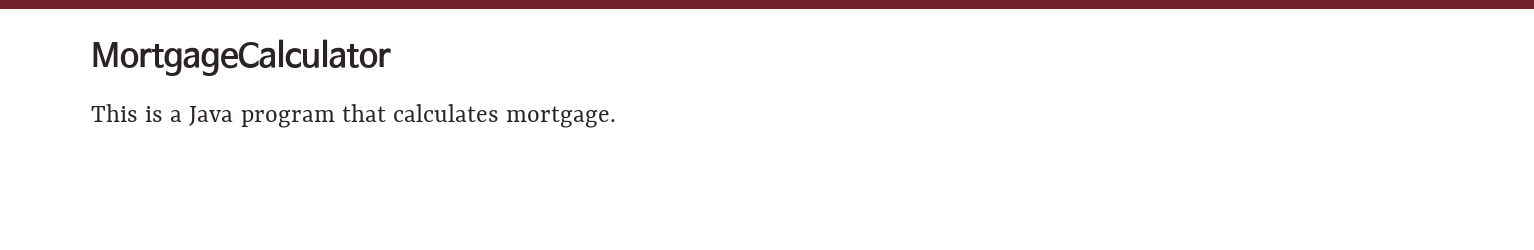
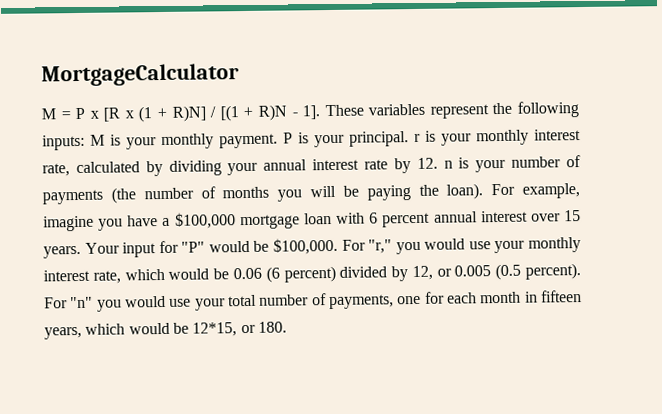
- This is a Java program that calculates mortgage.
+ M = P x [R x (1 + R)N] / [(1 + R)N - 1]. These variables represent the following inputs: M is your monthly payment. P is your principal. r is your monthly interest rate, calculated by dividing your annual interest rate by 12. n is your number of payments (the number of months you will be paying the loan). For example, imagine you have a $100,000 mortgage loan with 6 percent annual interest over 15 years. Your input for "P" would be $100,000. For "r," you would use your monthly interest rate, which would be 0.06 (6 percent) divided by 12, or 0.005 (0.5 percent). For "n" you would use your total number of payments, one for each month in fifteen years, which would be 12*15, or 180.

